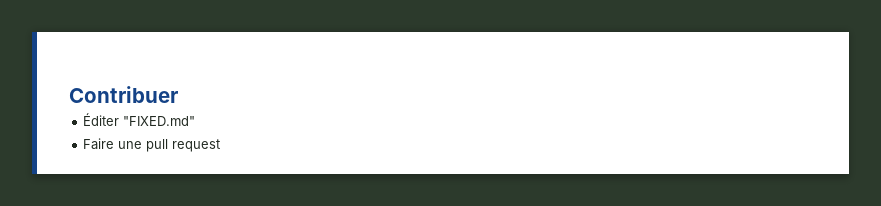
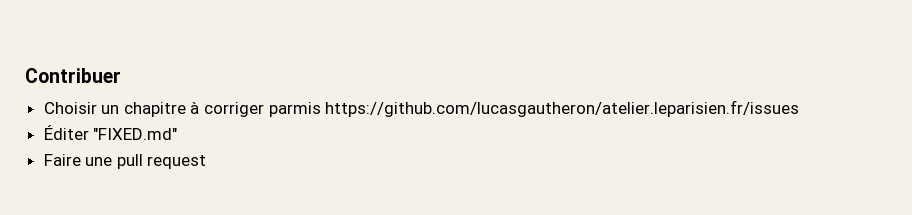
+ Choisir un chapitre à corriger parmis https://github.com/lucasgautheron/atelier.leparisien.fr/issues

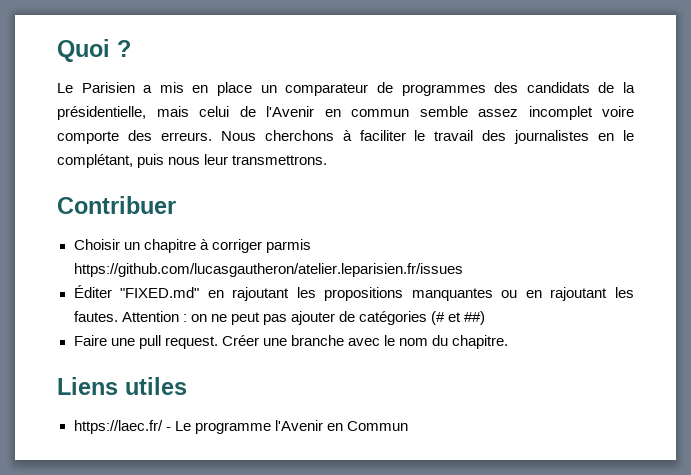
+ Quoi ?
+ Le Parisien a mis en place un comparateur de programmes des candidats de la présidentielle, mais celui de l'Avenir en commun semble assez incomplet voire comporte des erreurs. Nous cherchons à faciliter le travail des journalistes en le complétant, puis nous leur transmettrons.
- Éditer "FIXED.md"
- Faire une pull request
+ Éditer "FIXED.md" en rajoutant les propositions manquantes ou en rajoutant les fautes. Attention : on ne peut pas ajouter de catégories (# et ##)
+ Faire une pull request. Créer une branche avec le nom du chapitre.
+ Liens utiles
+ https://laec.fr/ - Le programme l'Avenir en Commun

